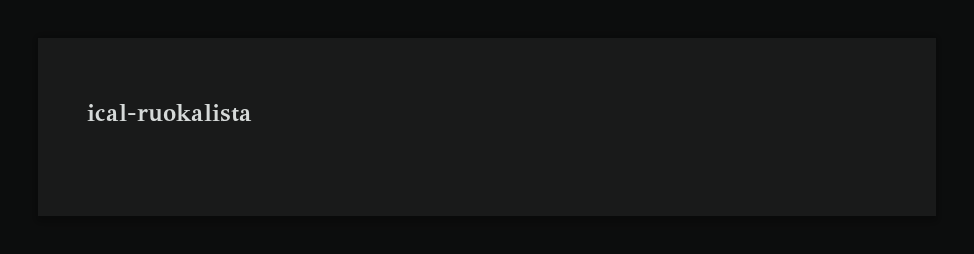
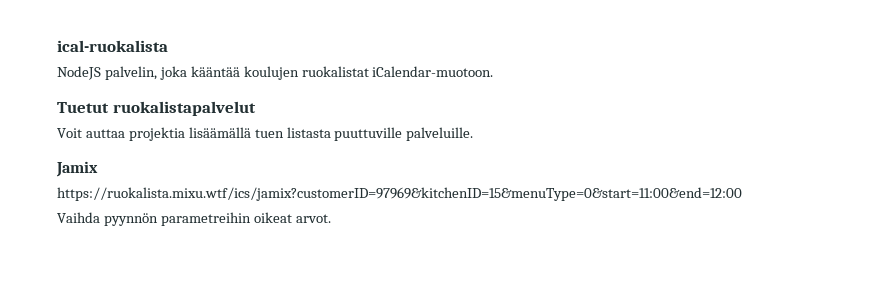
+ NodeJS palvelin, joka kääntää koulujen ruokalistat iCalendar-muotoon.
+ Tuetut ruokalistapalvelut
+ Voit auttaa projektia lisäämällä tuen listasta puuttuville palveluille.
+ Jamix
+ https://ruokalista.mixu.wtf/ics/jamix?customerID=97969&kitchenID=15&menuType=0&start=11:00&end=12:00
+ Vaihda pyynnön parametreihin oikeat arvot.

